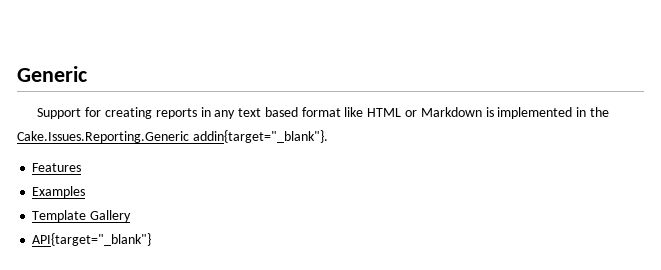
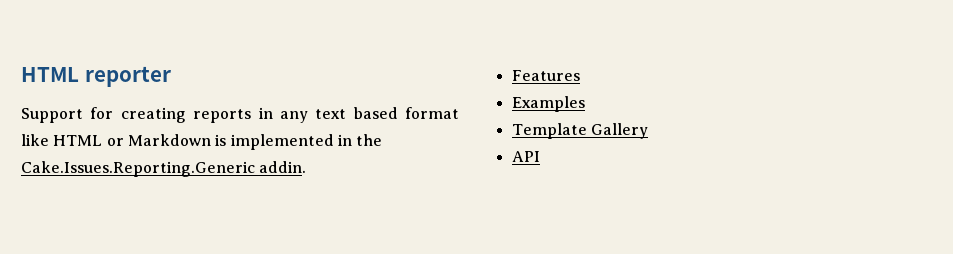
- Generic
+ HTML reporter
- Support for creating reports in any text based format like HTML or Markdown is implemented in the Cake.Issues.Reporting.Generic addin{target="_blank"}.
+ Support for creating reports in any text based format like HTML or Markdown is implemented in the Cake.Issues.Reporting.Generic addin.
- API{target="_blank"}
+ API

